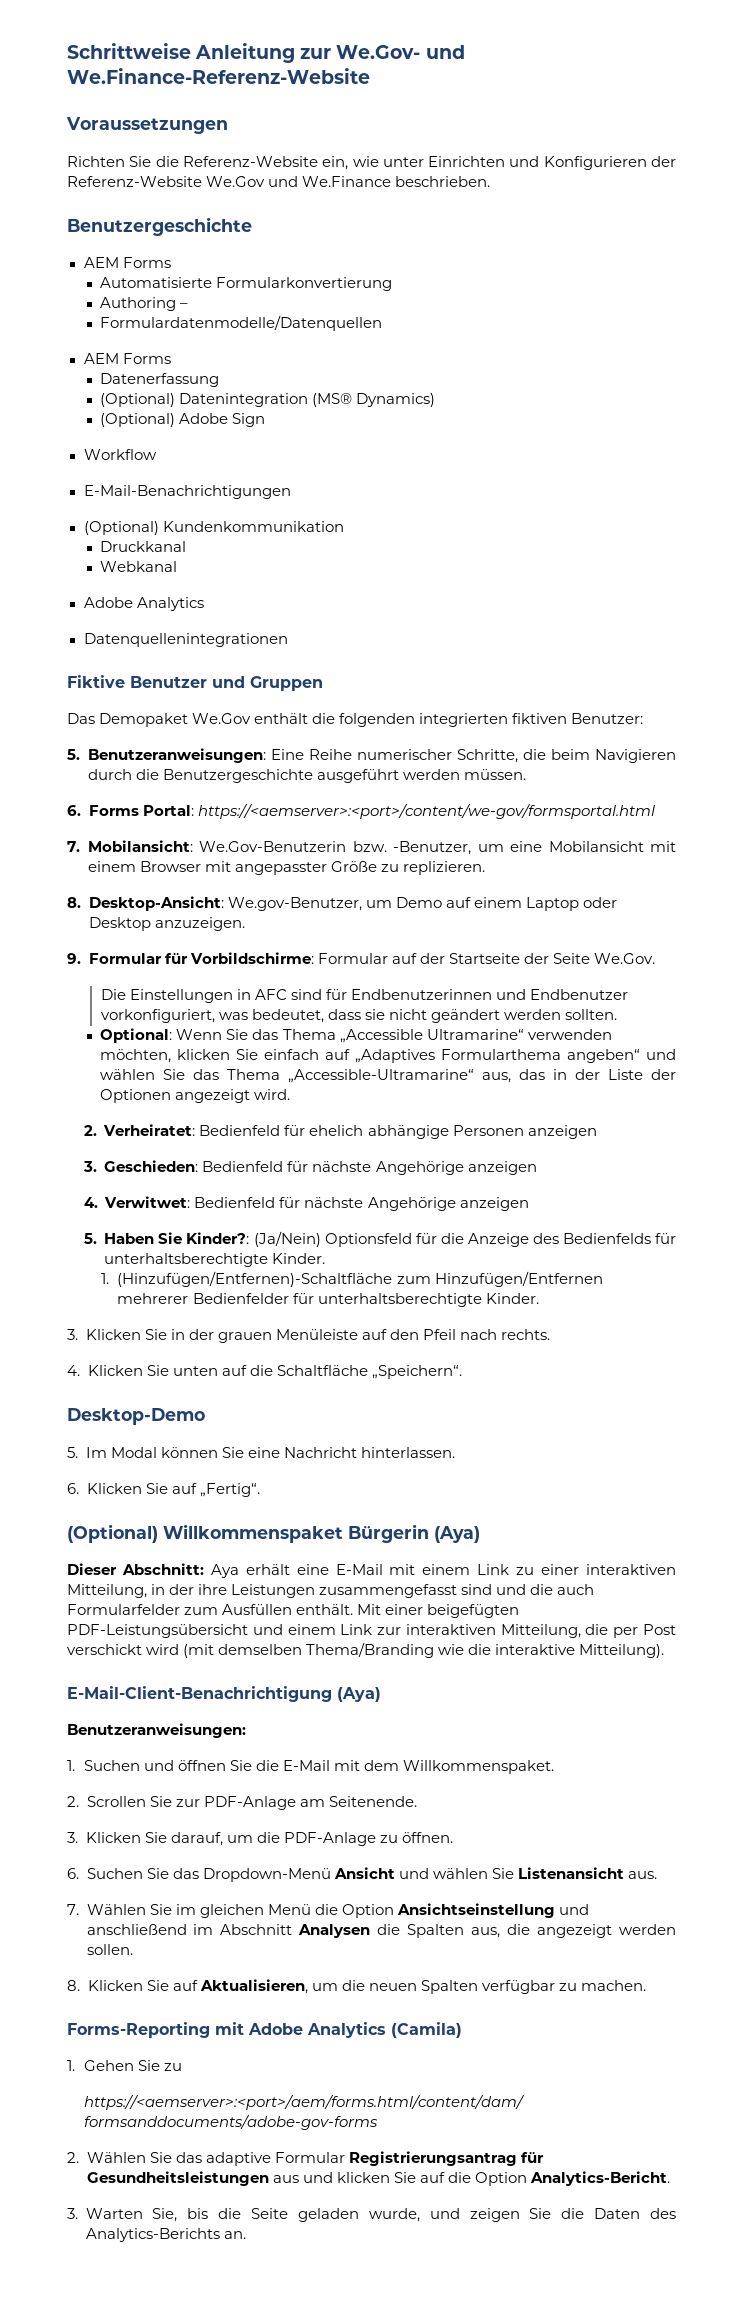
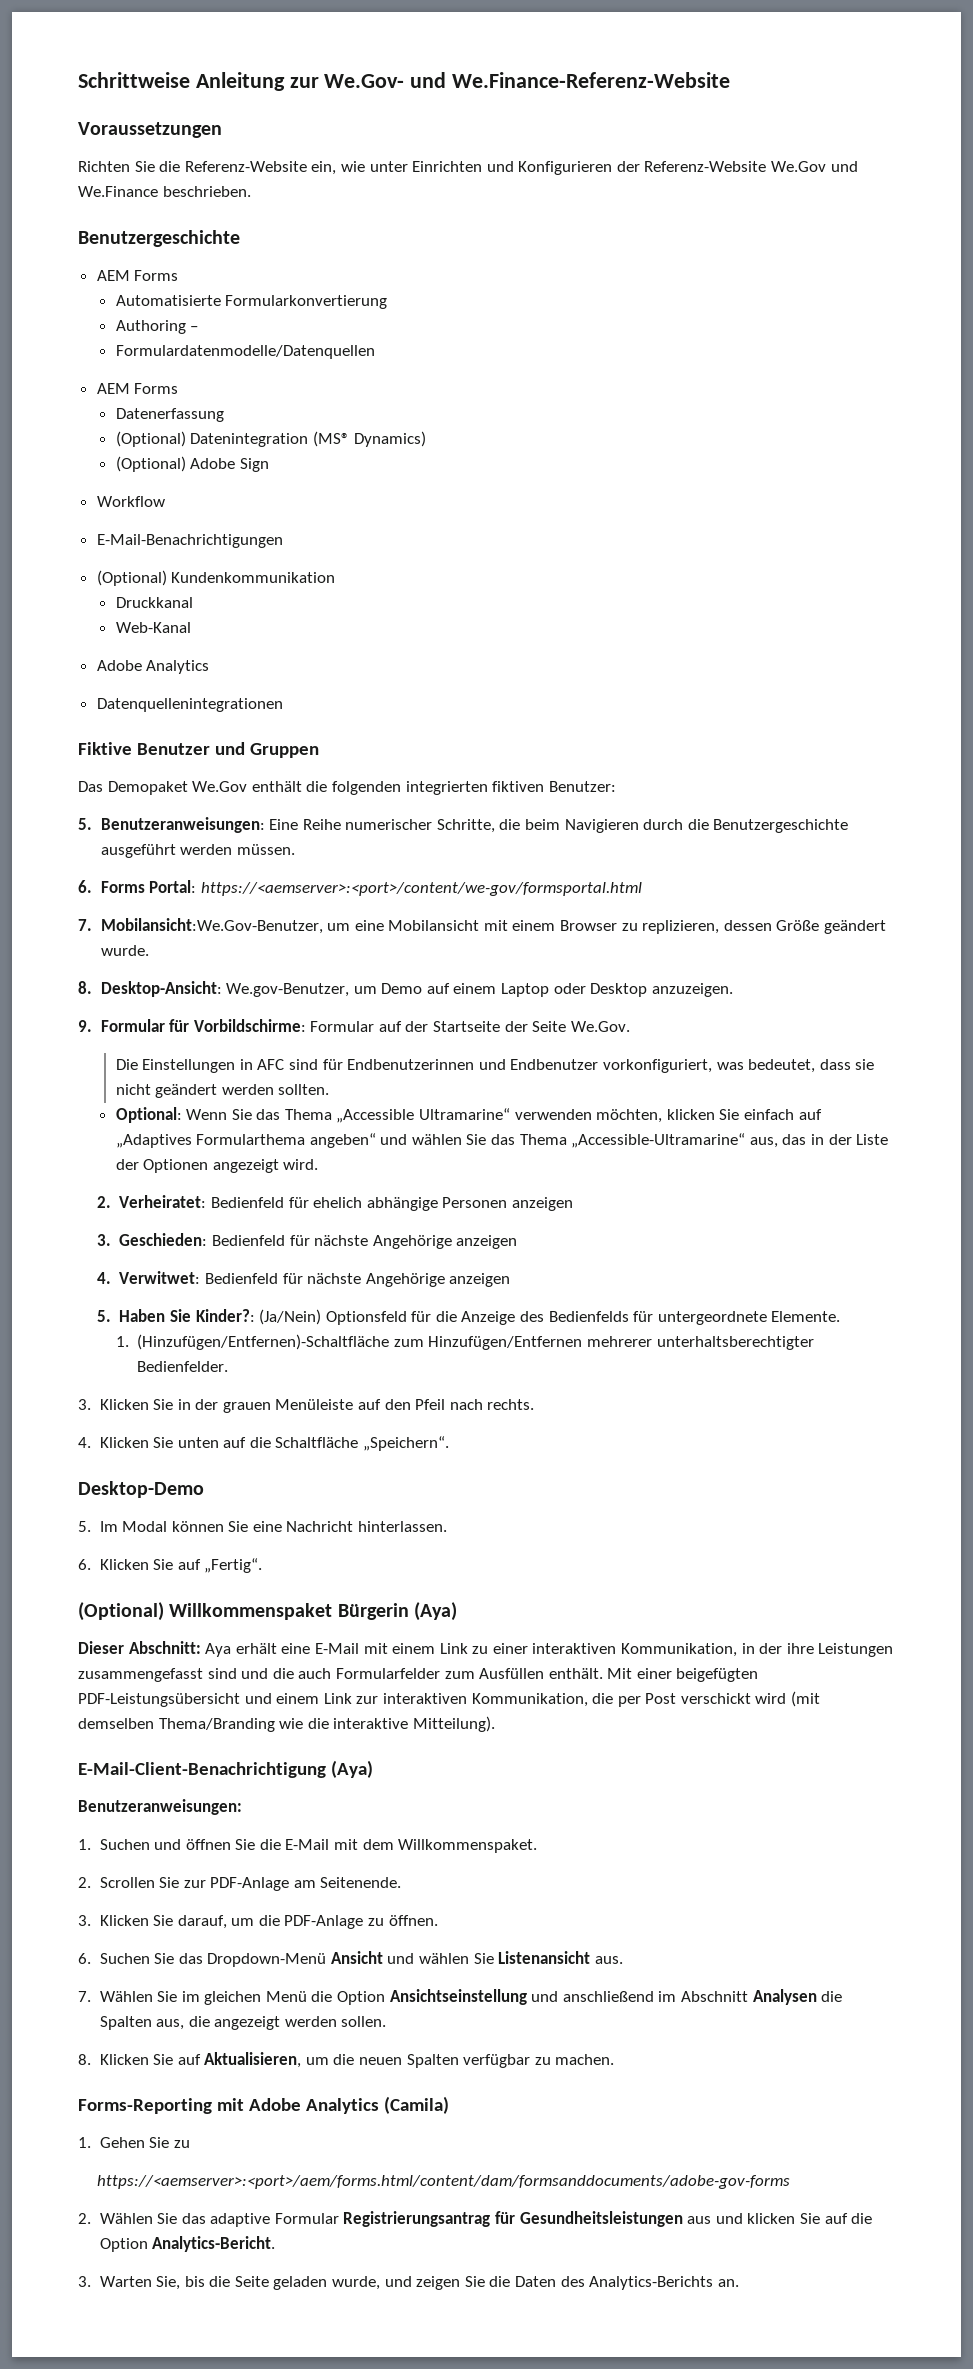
- Webkanal
+ Web-Kanal
- 7. Mobilansicht: We.Gov-Benutzerin bzw. -Benutzer, um eine Mobilansicht mit einem Browser mit angepasster Größe zu replizieren.
+ 7. Mobilansicht:We.Gov-Benutzer, um eine Mobilansicht mit einem Browser zu replizieren, dessen Größe geändert wurde.
- 5. Haben Sie Kinder?: (Ja/Nein) Optionsfeld für die Anzeige des Bedienfelds für unterhaltsberechtigte Kinder.
+ 5. Haben Sie Kinder?: (Ja/Nein) Optionsfeld für die Anzeige des Bedienfelds für untergeordnete Elemente.
- 1. (Hinzufügen/Entfernen)-Schaltfläche zum Hinzufügen/Entfernen mehrerer Bedienfelder für unterhaltsberechtigte Kinder.
+ 1. (Hinzufügen/Entfernen)-Schaltfläche zum Hinzufügen/Entfernen mehrerer unterhaltsberechtigter Bedienfelder.
- Dieser Abschnitt: Aya erhält eine E-Mail mit einem Link zu einer interaktiven Mitteilung, in der ihre Leistungen zusammengefasst sind und die auch Formularfelder zum Ausfüllen enthält.
+ Dieser Abschnitt: Aya erhält eine E-Mail mit einem Link zu einer interaktiven Kommunikation, in der ihre Leistungen zusammengefasst sind und die auch Formularfelder zum Ausfüllen enthält.
- Mit einer beigefügten PDF-Leistungsübersicht und einem Link zur interaktiven Mitteilung, die per Post verschickt wird (mit demselben Thema/Branding wie die interaktive Mitteilung).
+ Mit einer beigefügten PDF-Leistungsübersicht und einem Link zur interaktiven Kommunikation, die per Post verschickt wird (mit demselben Thema/Branding wie die interaktive Mitteilung).

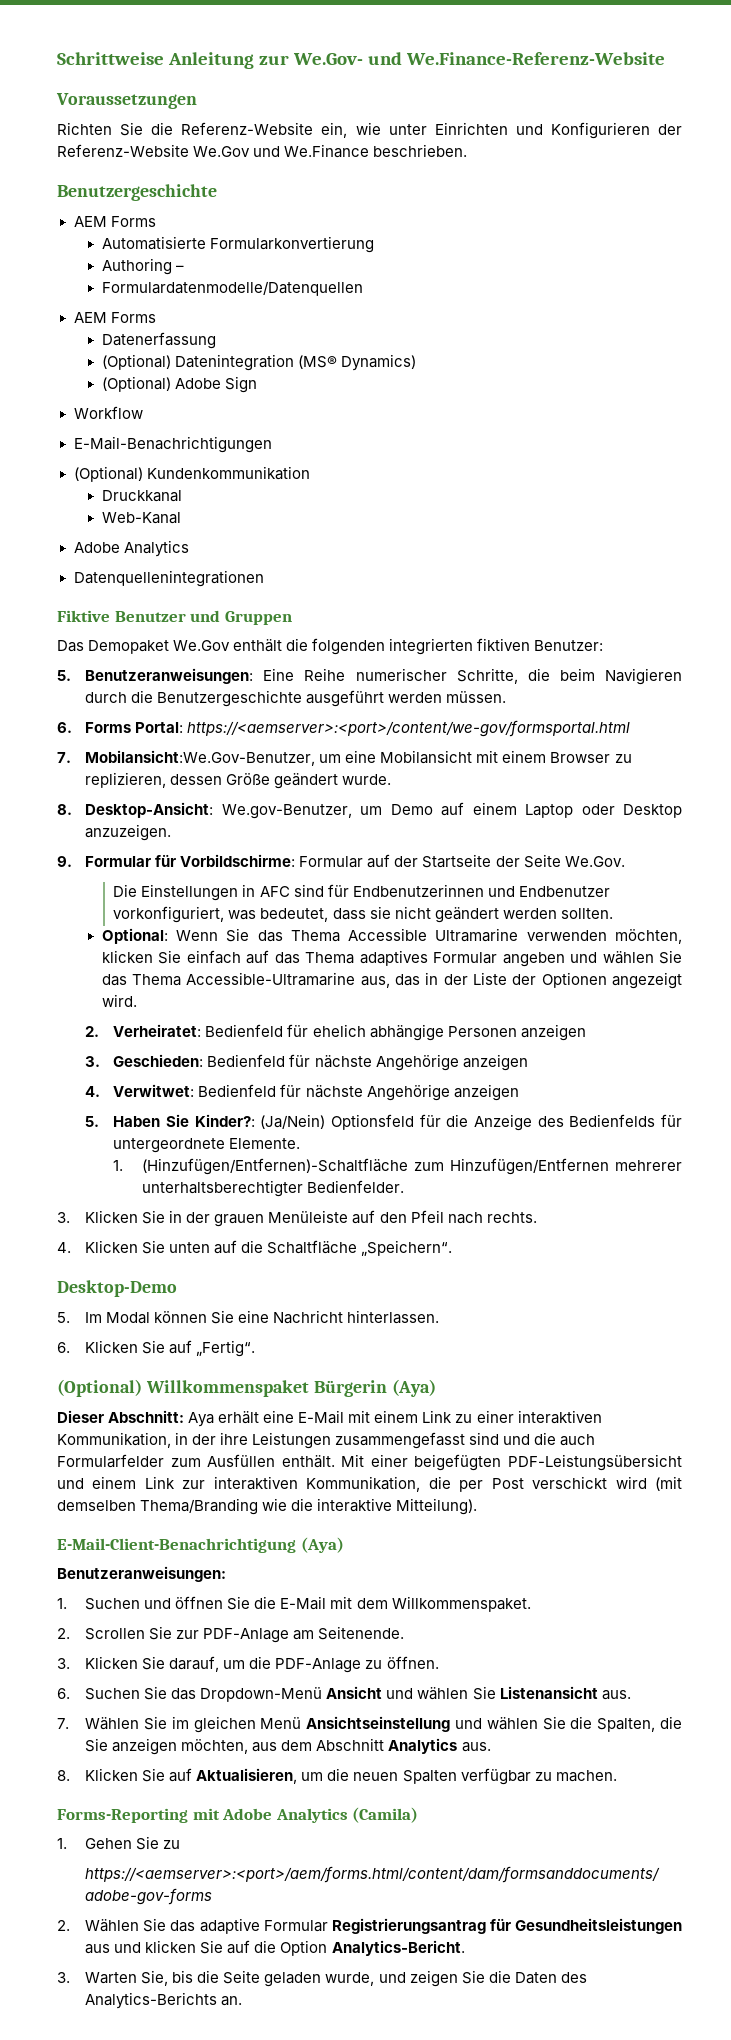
- Optional: Wenn Sie das Thema „Accessible Ultramarine“ verwenden möchten, klicken Sie einfach auf „Adaptives Formularthema angeben“ und wählen Sie das Thema „Accessible-Ultramarine“ aus, das in der Liste der Optionen angezeigt wird.
+ Optional: Wenn Sie das Thema Accessible Ultramarine verwenden möchten, klicken Sie einfach auf das Thema adaptives Formular angeben und wählen Sie das Thema Accessible-Ultramarine aus, das in der Liste der Optionen angezeigt wird.
- 7. Wählen Sie im gleichen Menü die Option Ansichtseinstellung und anschließend im Abschnitt Analysen die Spalten aus, die angezeigt werden sollen.
+ 7. Wählen Sie im gleichen Menü Ansichtseinstellung und wählen Sie die Spalten, die Sie anzeigen möchten, aus dem Abschnitt Analytics aus.

